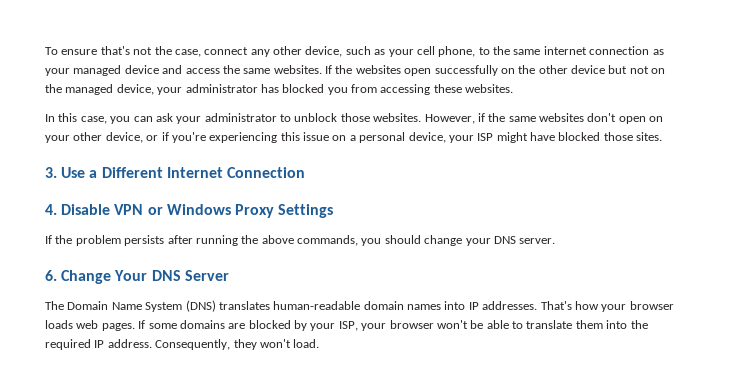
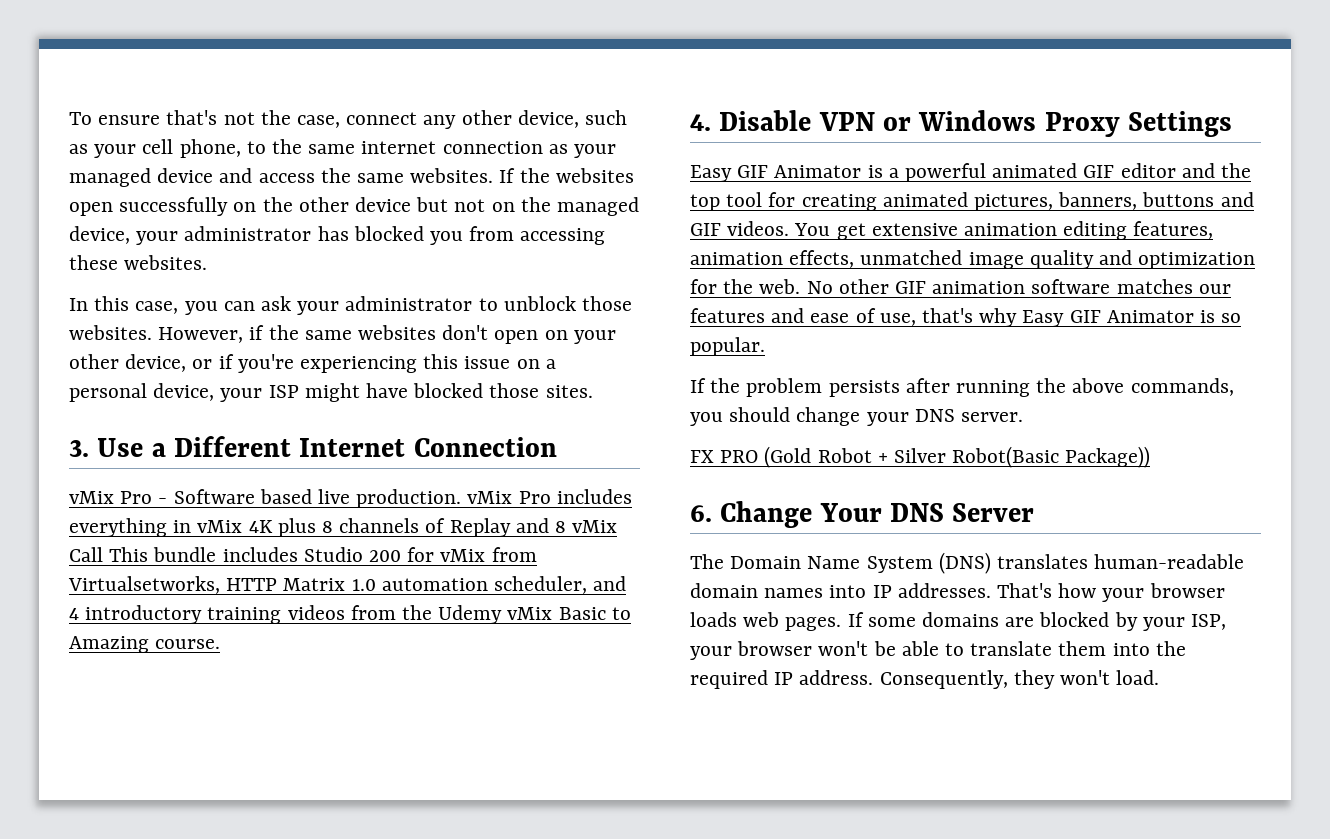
+ vMix Pro - Software based live production. vMix Pro includes everything in vMix 4K plus 8 channels of Replay and 8 vMix Call This bundle includes Studio 200 for vMix from Virtualsetworks, HTTP Matrix 1.0 automation scheduler, and 4 introductory training videos from the Udemy vMix Basic to Amazing course.
+ Easy GIF Animator is a powerful animated GIF editor and the top tool for creating animated pictures, banners, buttons and GIF videos. You get extensive animation editing features, animation effects, unmatched image quality and optimization for the web. No other GIF animation software matches our features and ease of use, that's why Easy GIF Animator is so popular.
+ FX PRO (Gold Robot + Silver Robot(Basic Package))

